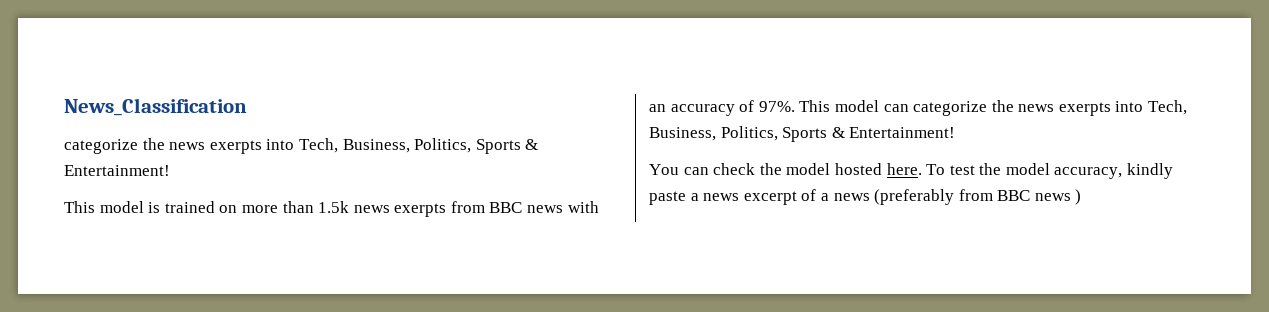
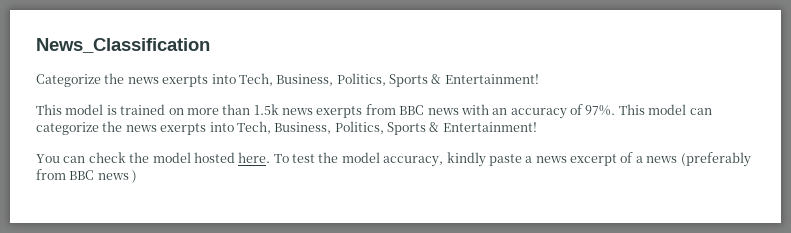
  News_Classification
- categorize the news exerpts into Tech, Business, Politics, Sports & Entertainment!
+ Categorize the news exerpts into Tech, Business, Politics, Sports & Entertainment!

